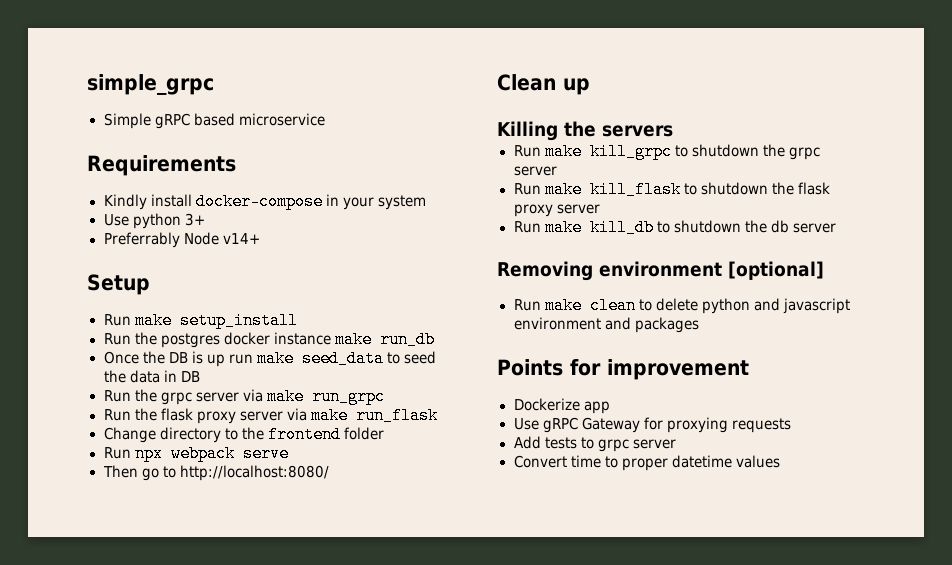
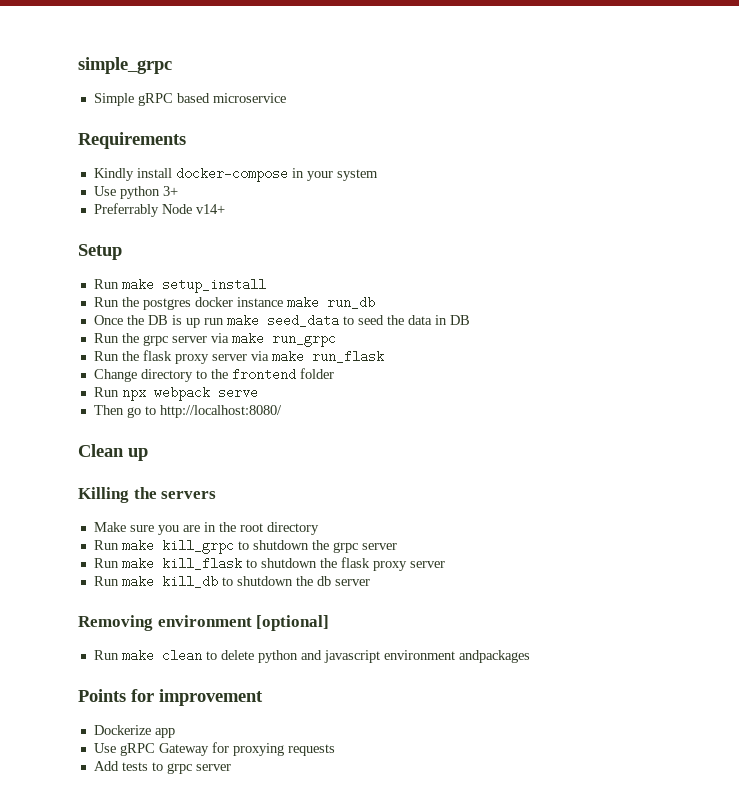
+ Make sure you are in the root directory
- Run make clean to delete python and javascript environment and packages
+ Run make clean to delete python and javascript environment andpackages
- Convert time to proper datetime values

